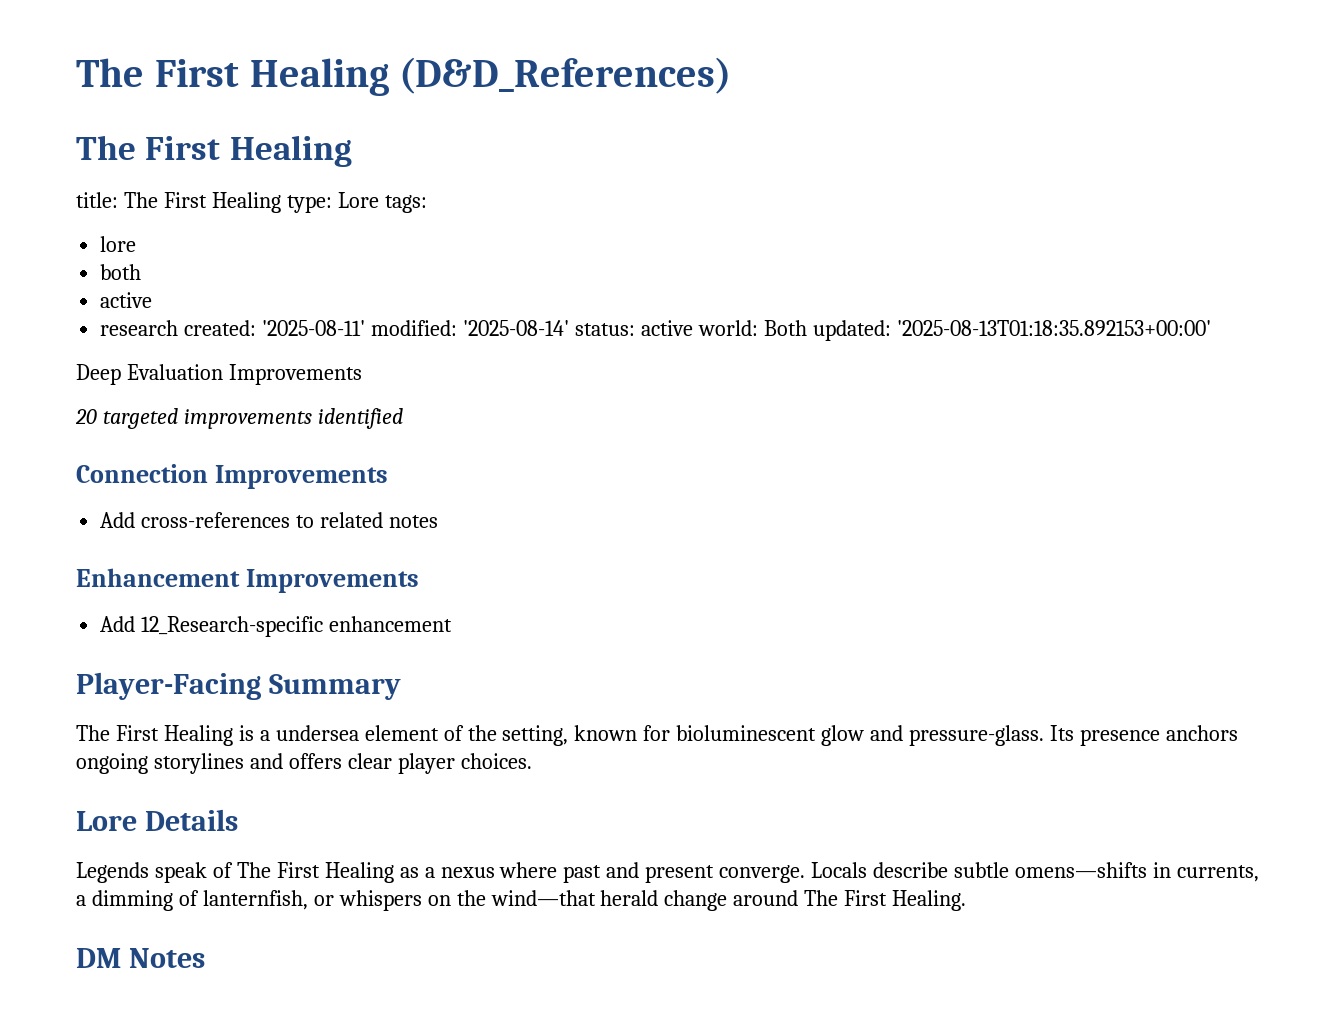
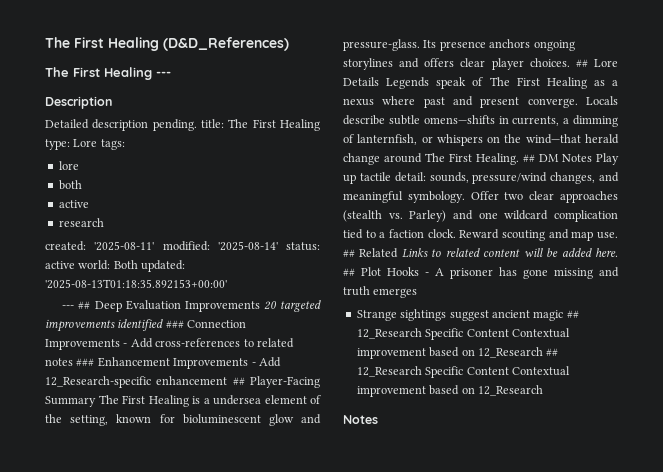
  The First Healing (D&D_References)
- The First Healing
- title: The First Healing type: Lore tags:
+ The First Healing ---
+ Description
+ Detailed description pending. title: The First Healing type: Lore tags:
- research created: '2025-08-11' modified: '2025-08-14' status: active world: Both updated: '2025-08-13T01:18:35.892153+00:00'
+ research
+ created: '2025-08-11' modified: '2025-08-14' status: active world: Both updated: '2025-08-13T01:18:35.892153+00:00'
- Deep Evaluation Improvements
- 20 targeted improvements identified
- Connection Improvements
- Add cross-references to related notes
- Enhancement Improvements
- Add 12_Research-specific enhancement
- Player-Facing Summary
- The First Healing is a undersea element of the setting, known for bioluminescent glow and pressure-glass.
+ --- ## Deep Evaluation Improvements 20 targeted improvements identified ### Connection Improvements - Add cross-references to related notes ### Enhancement Improvements - Add 12_Research-specific enhancement ## Player-Facing Summary The First Healing is a undersea element of the setting, known for bioluminescent glow and pressure-glass.
- Its presence anchors ongoing storylines and offers clear player choices.
- Lore Details
- Legends speak of The First Healing as a nexus where past and present converge.
+ Its presence anchors ongoing storylines and offers clear player choices. ## Lore Details Legends speak of The First Healing as a nexus where past and present converge.
- Locals describe subtle omens—shifts in currents, a dimming of lanternfish, or whispers on the wind—that herald change around The First Healing.
- DM Notes
+ Locals describe subtle omens—shifts in currents, a dimming of lanternfish, or whispers on the wind—that herald change around The First Healing. ## DM Notes Play up tactile detail: sounds, pressure/wind changes, and meaningful symbology. Offer two clear approaches (stealth vs. Parley) and one wildcard complication tied to a faction clock. Reward scouting and map use. ## Related Links to related content will be added here. ## Plot Hooks - A prisoner has gone missing and truth emerges
+ Strange sightings suggest ancient magic ## 12_Research Specific Content Contextual improvement based on 12_Research ## 12_Research Specific Content Contextual improvement based on 12_Research
+ Notes

